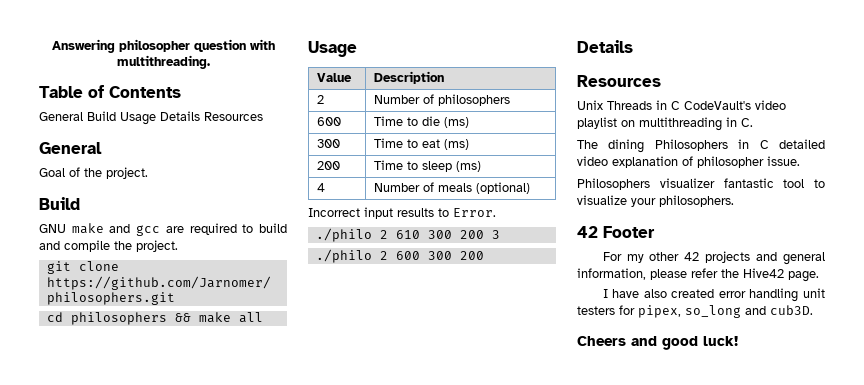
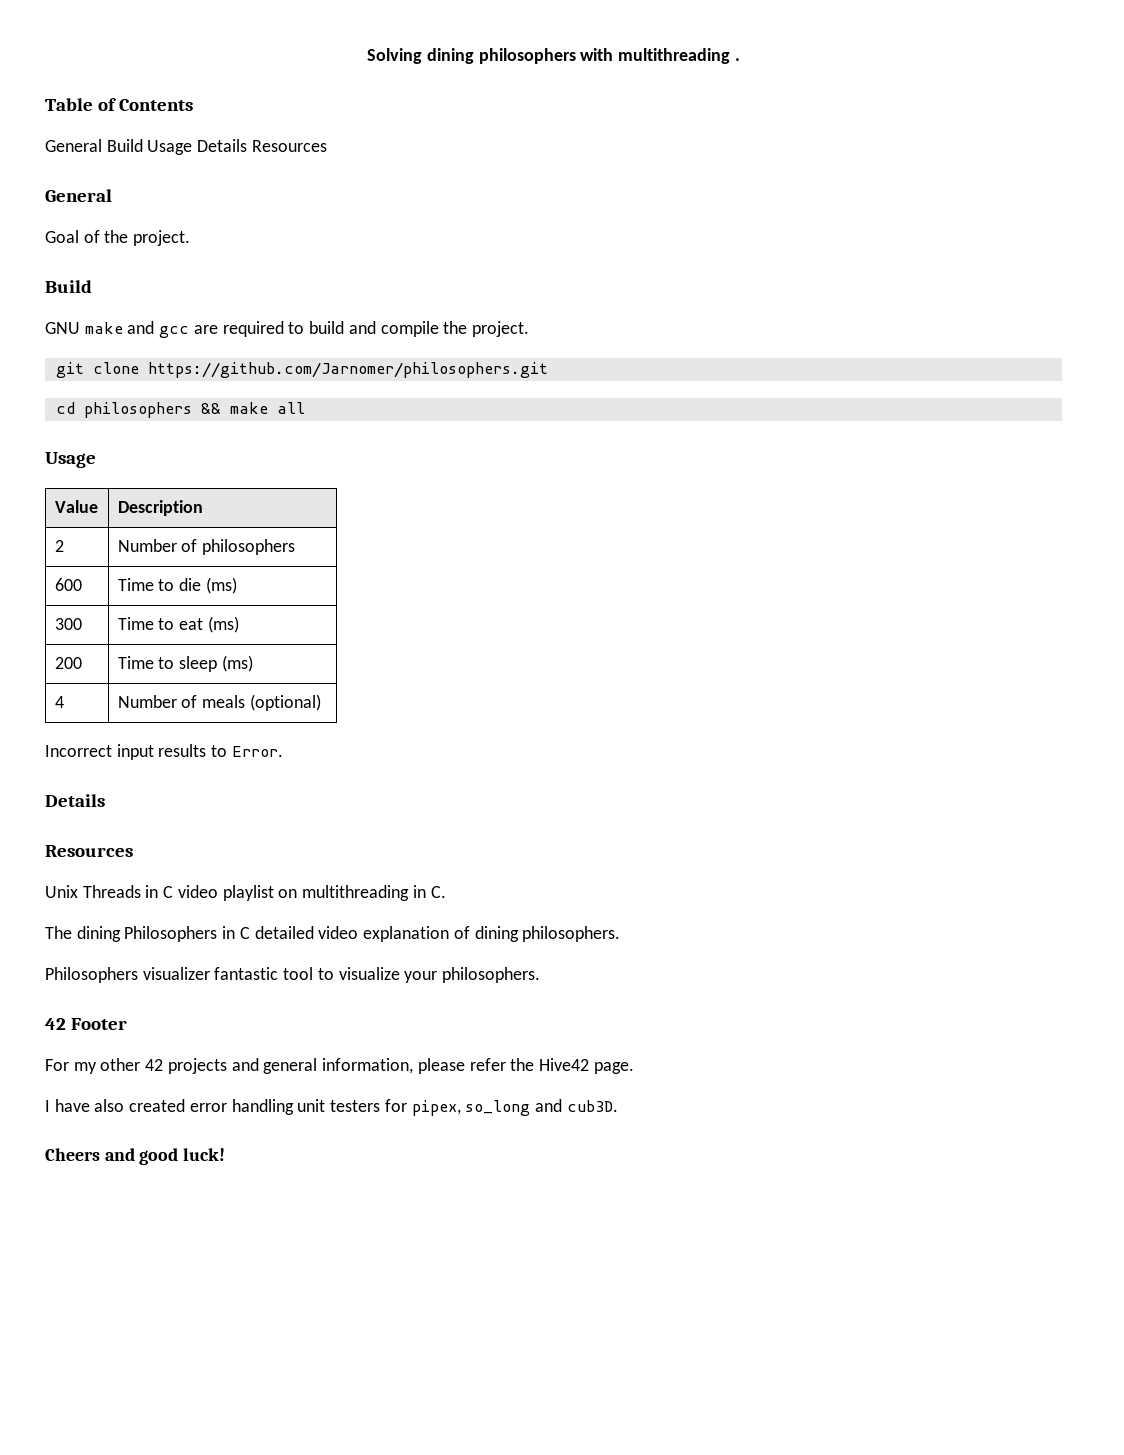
- Answering philosopher question with multithreading.
+ Solving dining philosophers with multithreading .
- ./philo 2 610 300 200 3
- ./philo 2 600 300 200
- Unix Threads in C CodeVault's video playlist on multithreading in C.
+ Unix Threads in C video playlist on multithreading in C.
- The dining Philosophers in C detailed video explanation of philosopher issue.
+ The dining Philosophers in C detailed video explanation of dining philosophers.

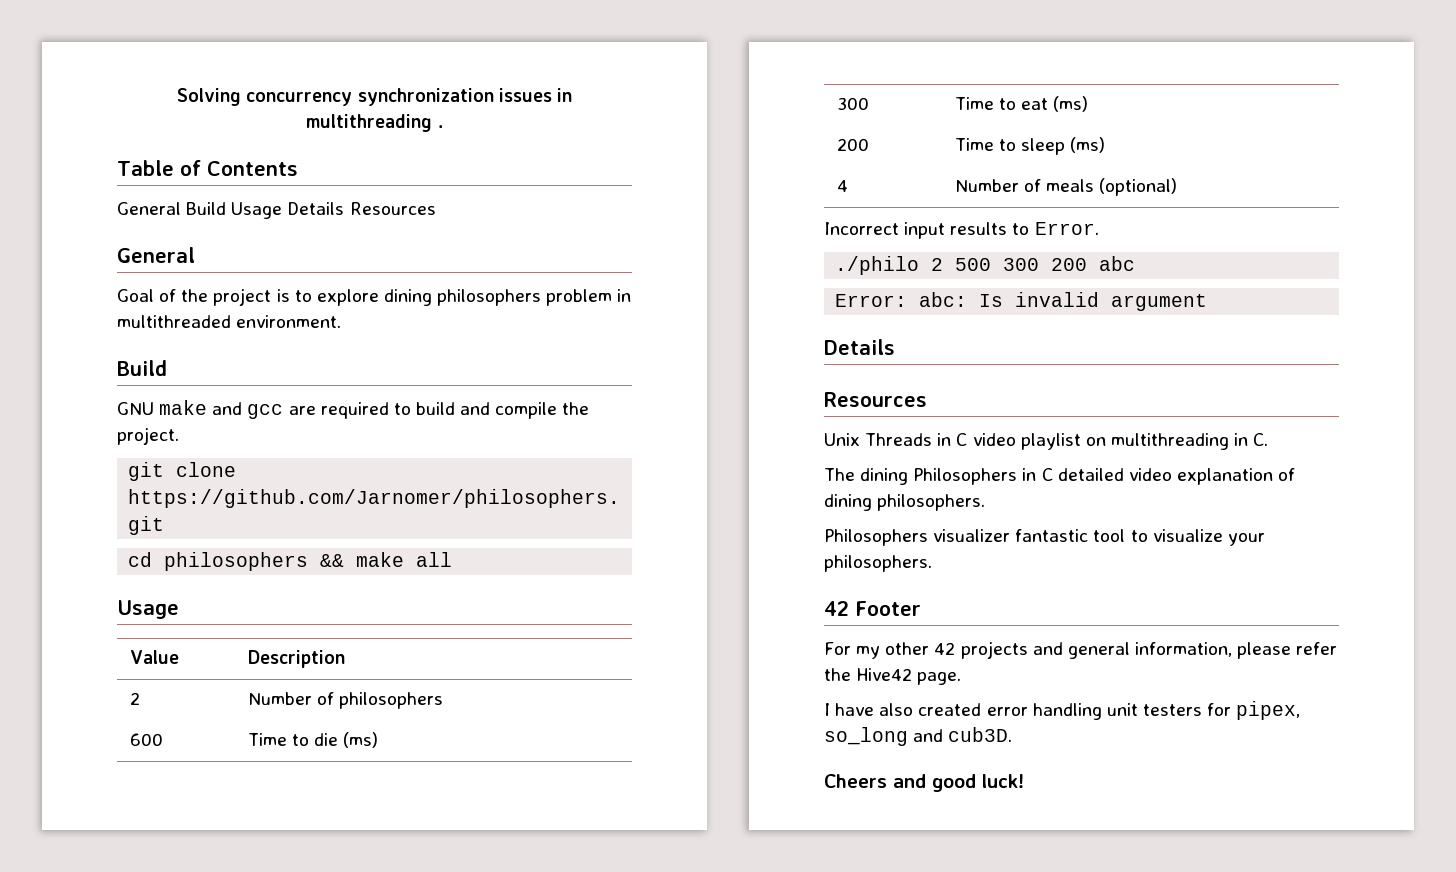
- Solving dining philosophers with multithreading .
+ Solving concurrency synchronization issues in multithreading .
- Goal of the project.
+ Goal of the project is to explore dining philosophers problem in multithreaded environment.
+ ./philo 2 500 300 200 abc
+ Error: abc: Is invalid argument

